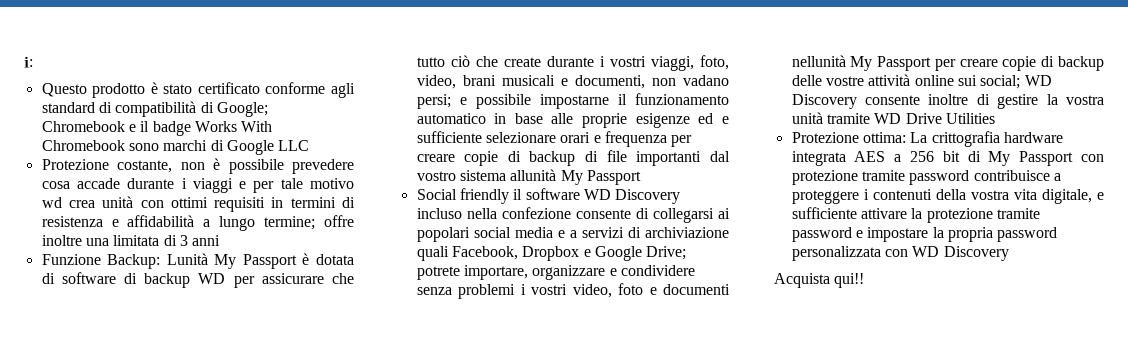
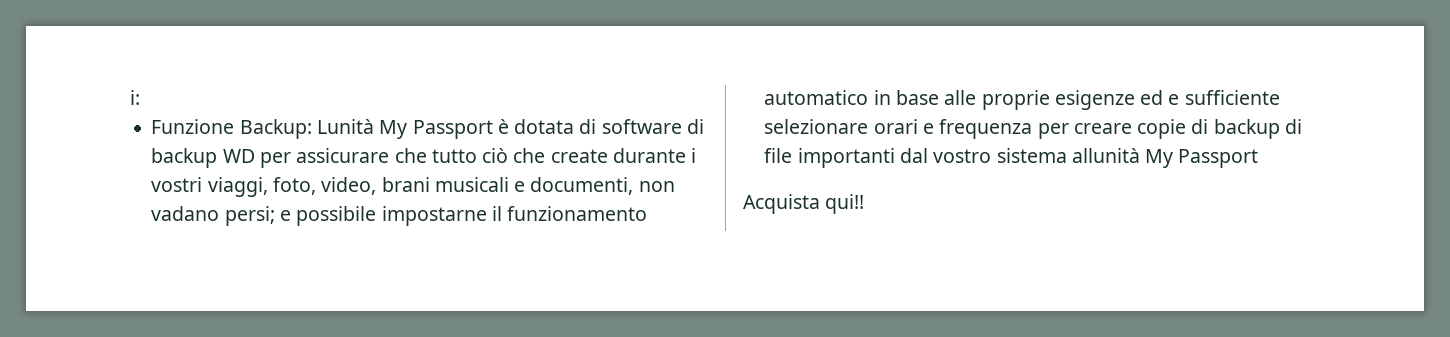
- Questo prodotto è stato certificato conforme agli standard di compatibilità di Google; Chromebook e il badge Works With Chromebook sono marchi di Google LLC
- Protezione costante, non è possibile prevedere cosa accade durante i viaggi e per tale motivo wd crea unità con ottimi requisiti in termini di resistenza e affidabilità a lungo termine; offre inoltre una limitata di 3 anni
- Social friendly il software WD Discovery incluso nella confezione consente di collegarsi ai popolari social media e a servizi di archiviazione quali Facebook, Dropbox e Google Drive; potrete importare, organizzare e condividere senza problemi i vostri video, foto e documenti nellunità My Passport per creare copie di backup delle vostre attività online sui social; WD Discovery consente inoltre di gestire la vostra unità tramite WD Drive Utilities
- Protezione ottima: La crittografia hardware integrata AES a 256 bit di My Passport con protezione tramite password contribuisce a proteggere i contenuti della vostra vita digitale, e sufficiente attivare la protezione tramite password e impostare la propria password personalizzata con WD Discovery

